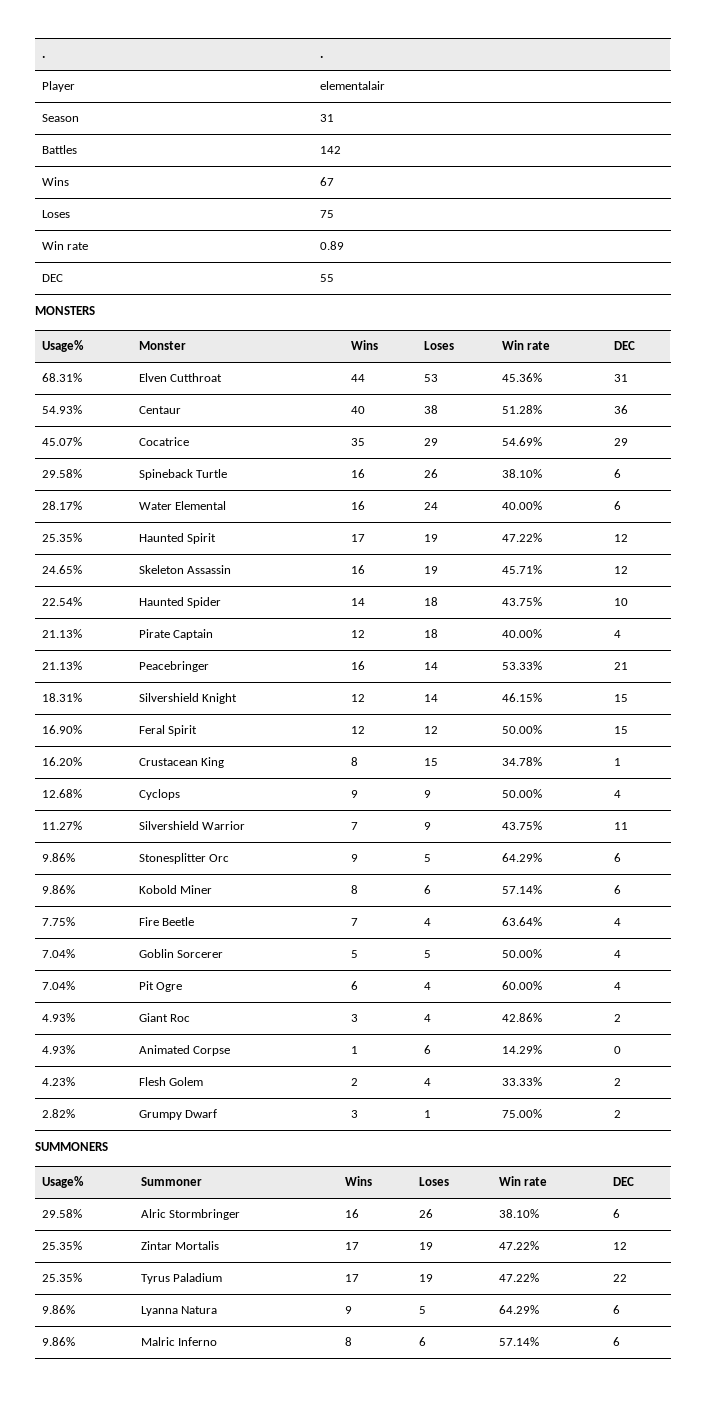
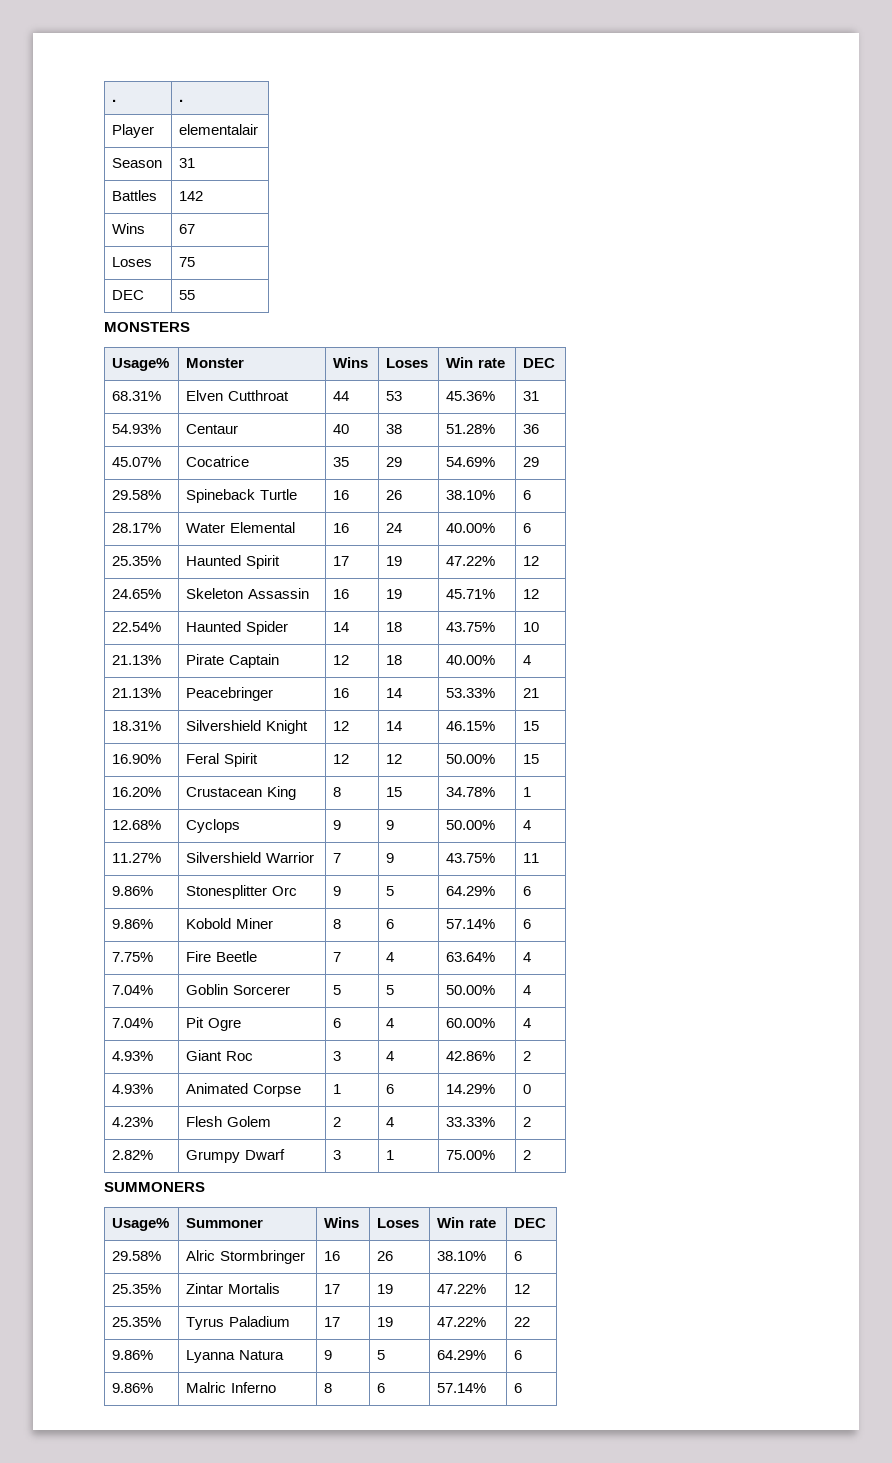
- Win rate | 0.89

